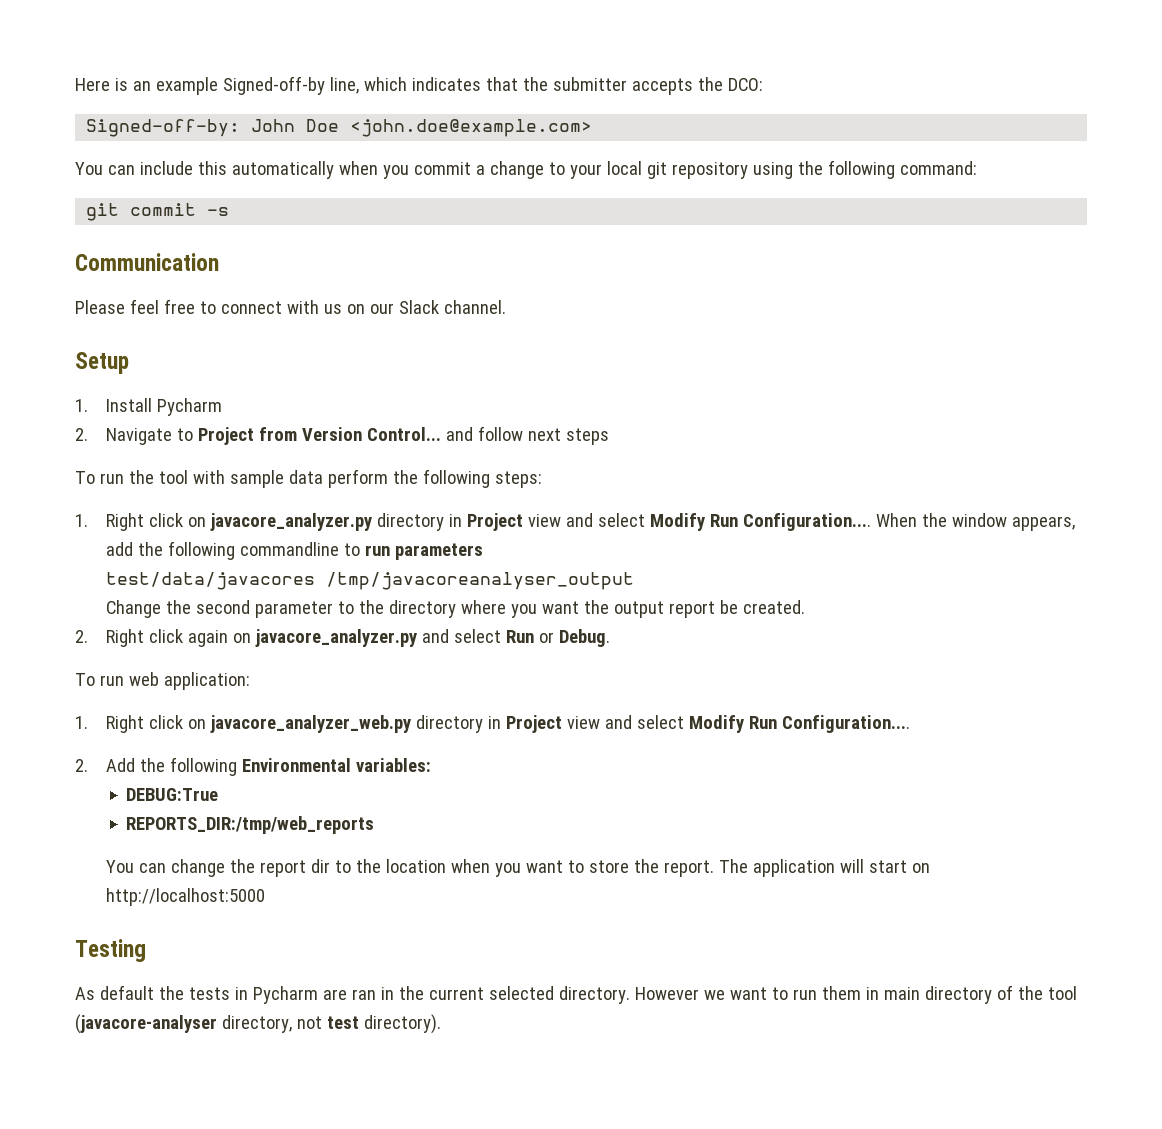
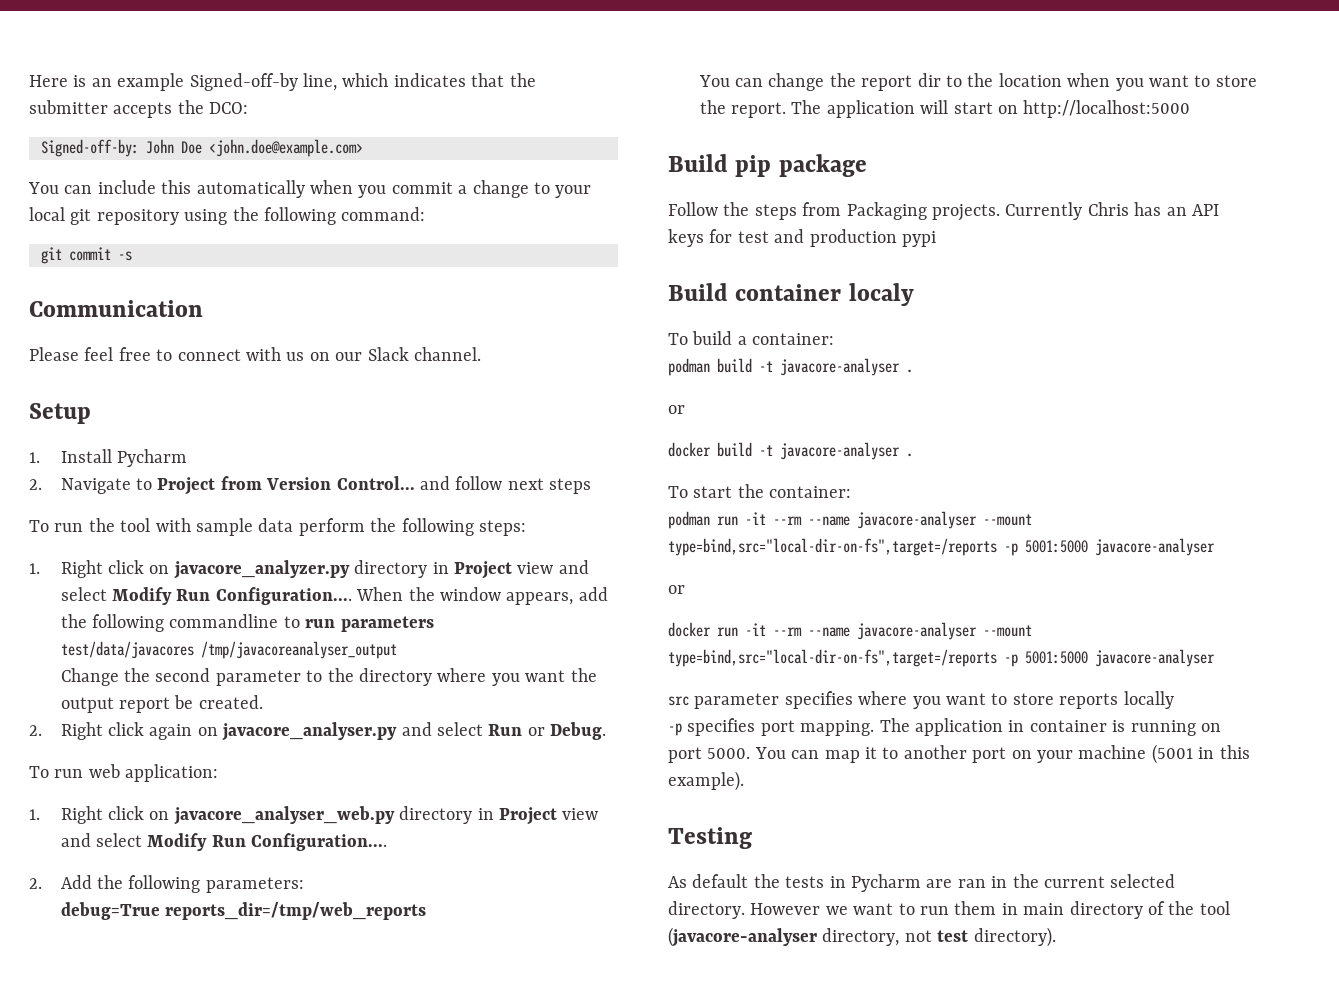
- 2. Right click again on javacore_analyzer.py and select Run or Debug.
+ 2. Right click again on javacore_analyser.py and select Run or Debug.
- 1. Right click on javacore_analyzer_web.py directory in Project view and select Modify Run Configuration....
+ 1. Right click on javacore_analyser_web.py directory in Project view and select Modify Run Configuration....
- 2. Add the following Environmental variables:
- DEBUG:True
- REPORTS_DIR:/tmp/web_reports
+ 2. Add the following parameters:
+ debug=True reports_dir=/tmp/web_reports
+ Build pip package
+ Follow the steps from Packaging projects. Currently Chris has an API keys for test and production pypi
+ Build container localy
+ To build a container:
+ podman build -t javacore-analyser .
+ or
+ docker build -t javacore-analyser .
+ To start the container:
+ podman run -it --rm --name javacore-analyser --mount type=bind,src="local-dir-on-fs",target=/reports -p 5001:5000 javacore-analyser
+ or
+ docker run -it --rm --name javacore-analyser --mount type=bind,src="local-dir-on-fs",target=/reports -p 5001:5000 javacore-analyser
+ src parameter specifies where you want to store reports locally
+ -p specifies port mapping. The application in container is running on port 5000. You can map it to another port on your machine (5001 in this example).

